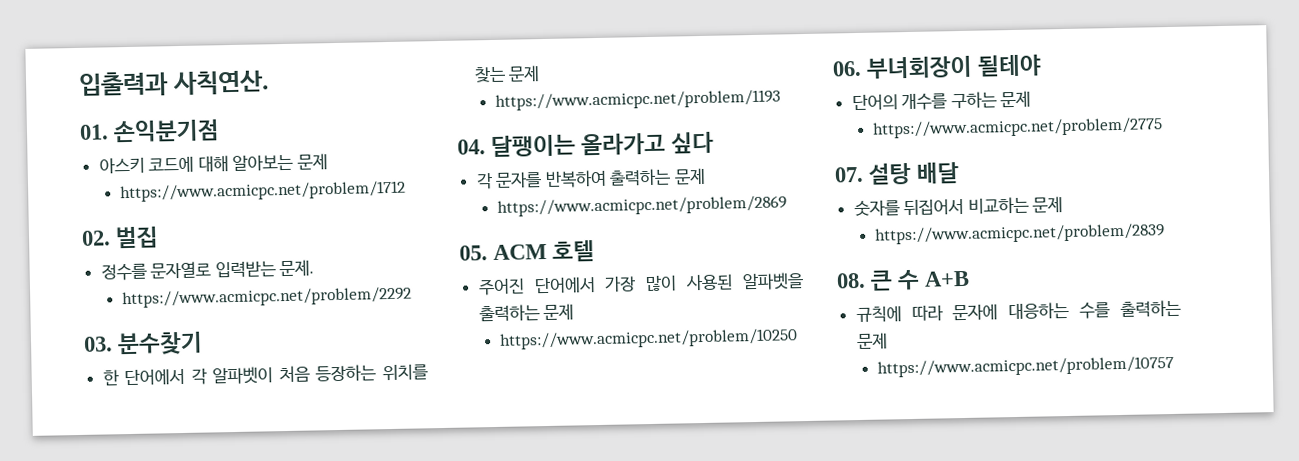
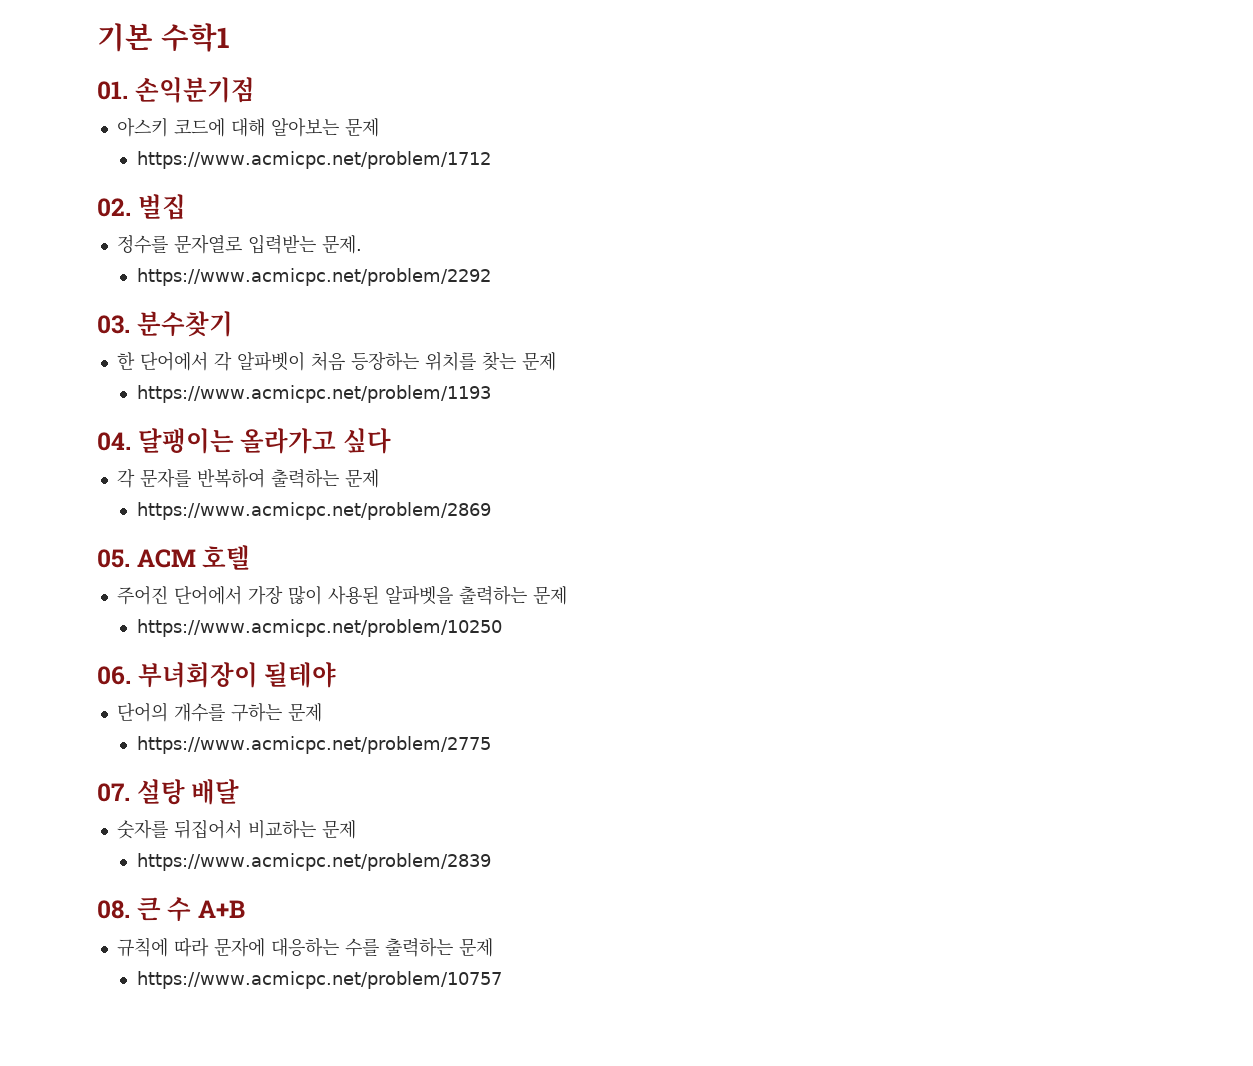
- 입출력과 사칙연산.
+ 기본 수학1

